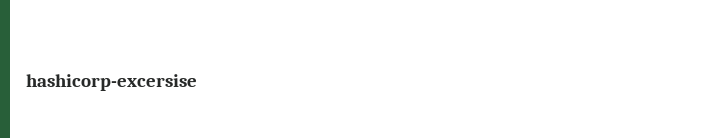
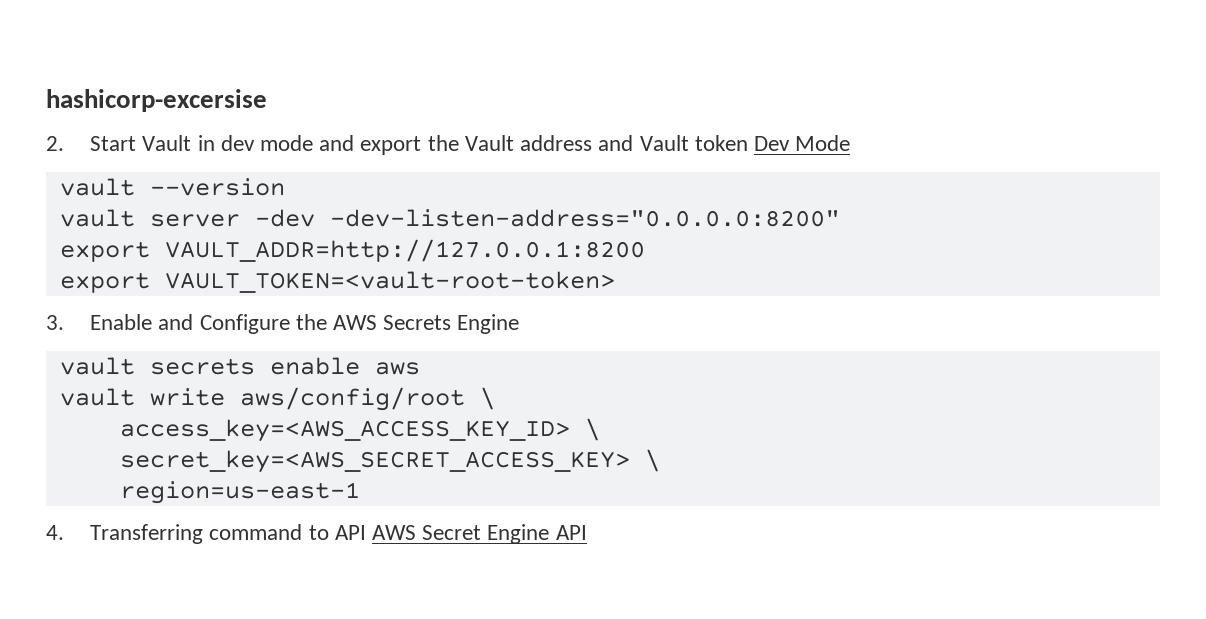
+ 2. Start Vault in dev mode and export the Vault address and Vault token Dev Mode
+ vault --version
+ vault server -dev -dev-listen-address="0.0.0.0:8200"
+ export VAULT_ADDR=http://127.0.0.1:8200
+ export VAULT_TOKEN=<vault-root-token>
+ 3. Enable and Configure the AWS Secrets Engine
+ vault secrets enable aws
+ vault write aws/config/root \
+ access_key=<AWS_ACCESS_KEY_ID> \
+ secret_key=<AWS_SECRET_ACCESS_KEY> \
+ region=us-east-1
+ 4. Transferring command to API AWS Secret Engine API

